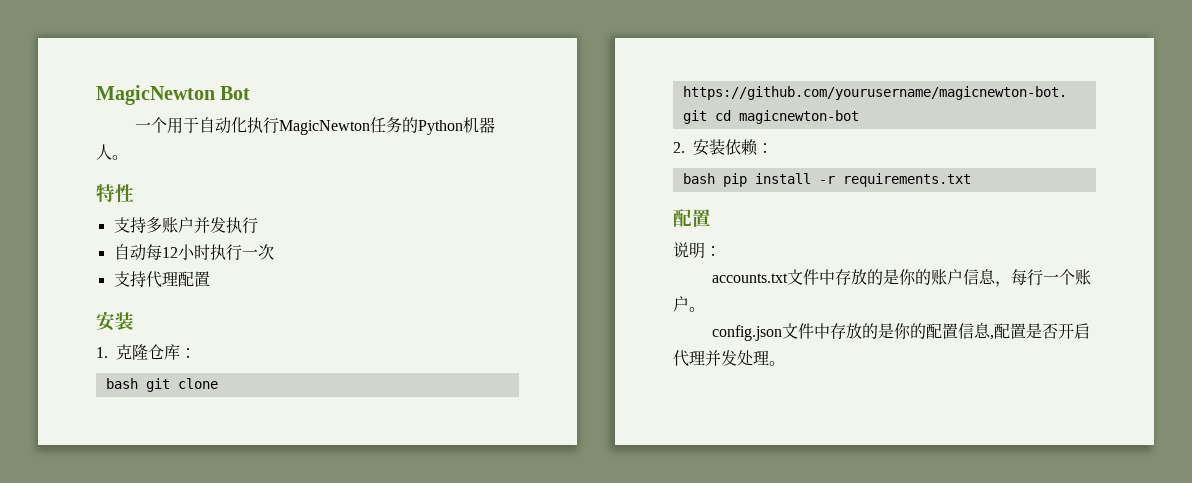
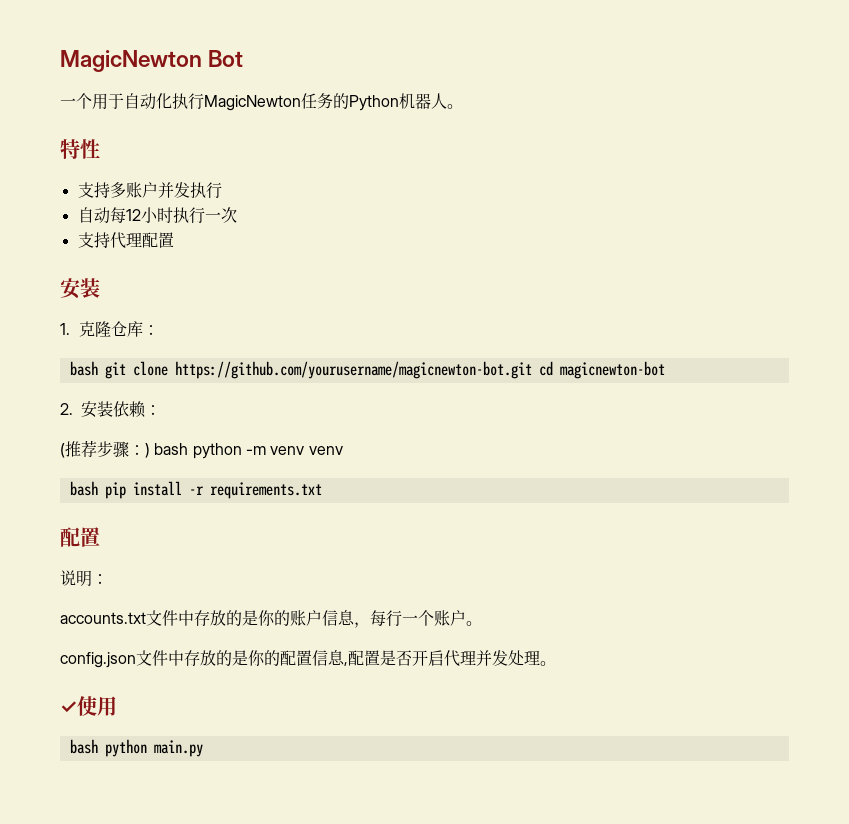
+ (推荐步骤：) bash python -m venv venv
+ ✓使用
+ bash python main.py

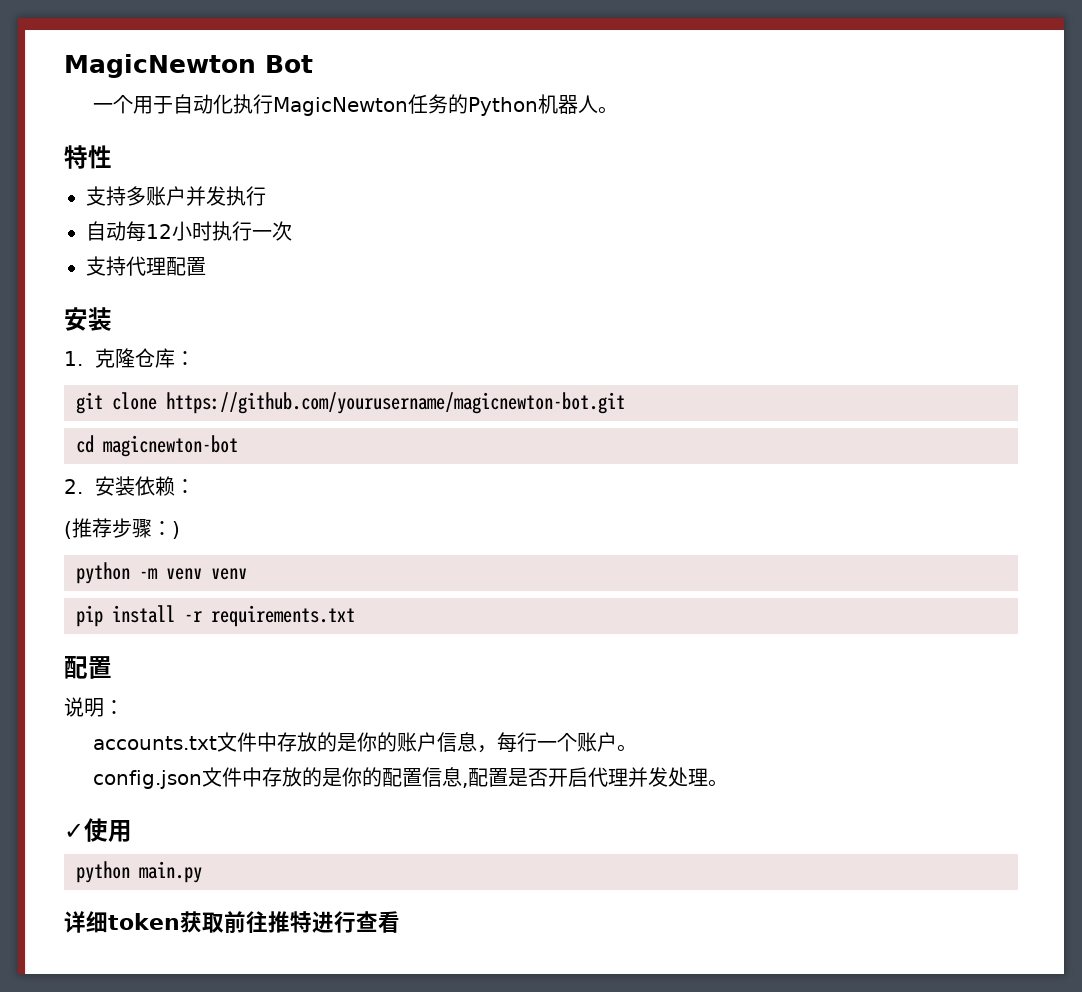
- bash git clone https://github.com/yourusername/magicnewton-bot.git cd magicnewton-bot
+ git clone https://github.com/yourusername/magicnewton-bot.git
+ cd magicnewton-bot
- (推荐步骤：) bash python -m venv venv
+ (推荐步骤：)
+ python -m venv venv
- bash pip install -r requirements.txt
+ pip install -r requirements.txt
- bash python main.py
+ python main.py
+ 详细token获取前往推特进行查看

